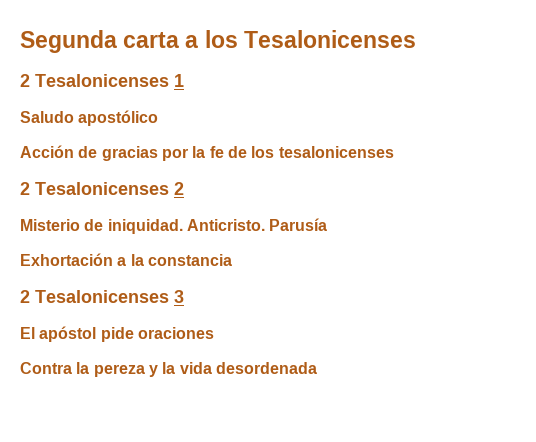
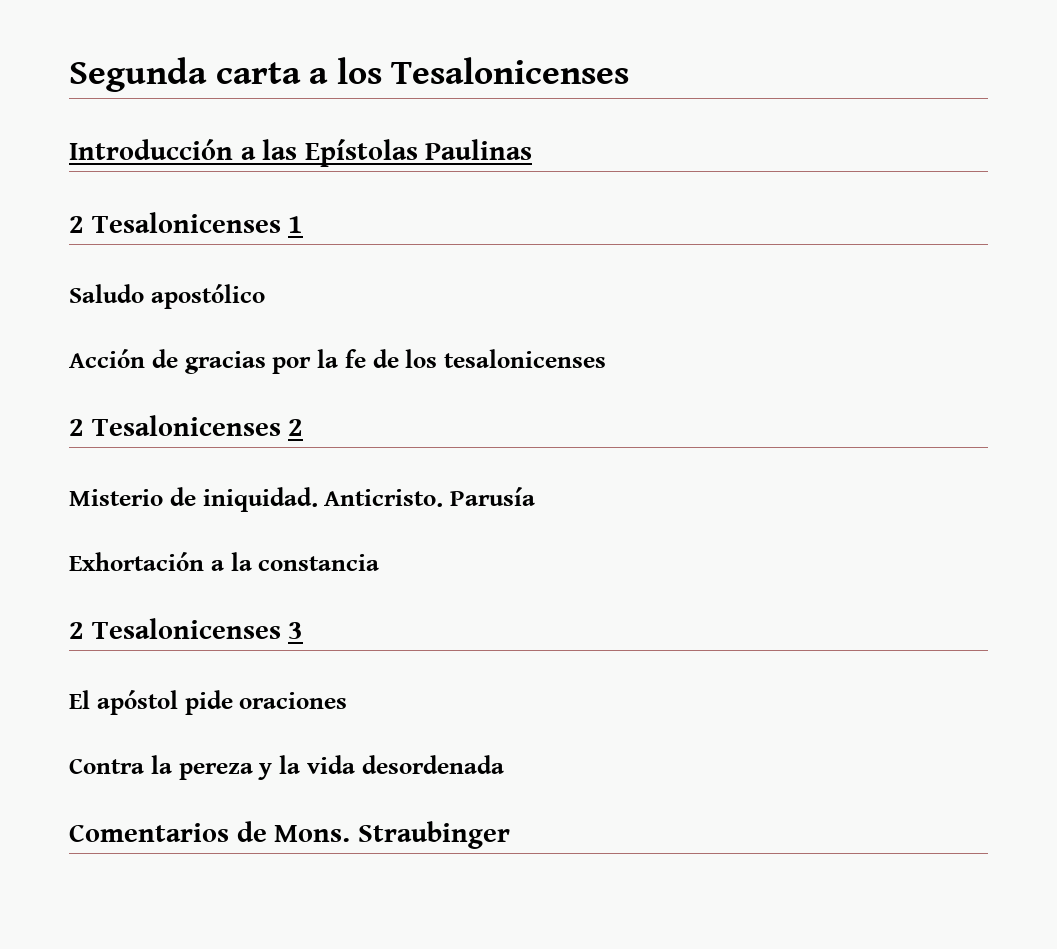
+ Introducción a las Epístolas Paulinas
+ Comentarios de Mons. Straubinger

